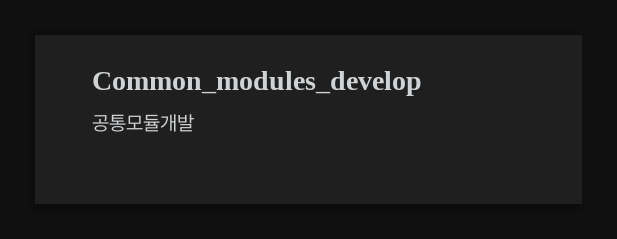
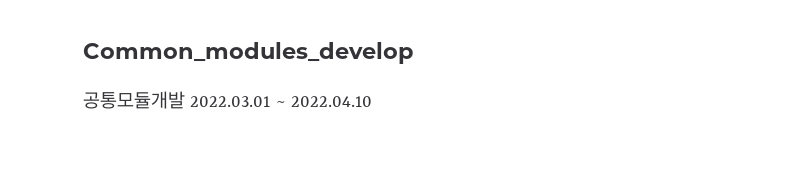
- 공통모듈개발
+ 공통모듈개발 2022.03.01 ~ 2022.04.10

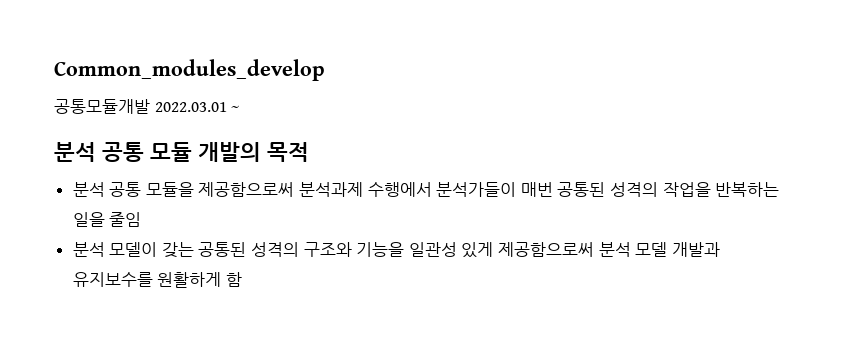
- 공통모듈개발 2022.03.01 ~ 2022.04.10
+ 공통모듈개발 2022.03.01 ~
+ 분석 공통 모듈 개발의 목적
+ 분석 공통 모듈을 제공함으로써 분석과제 수행에서 분석가들이 매번 공통된 성격의 작업을 반복하는 일을 줄임
+ 분석 모델이 갖는 공통된 성격의 구조와 기능을 일관성 있게 제공함으로써 분석 모델 개발과 유지보수를 원활하게 함

